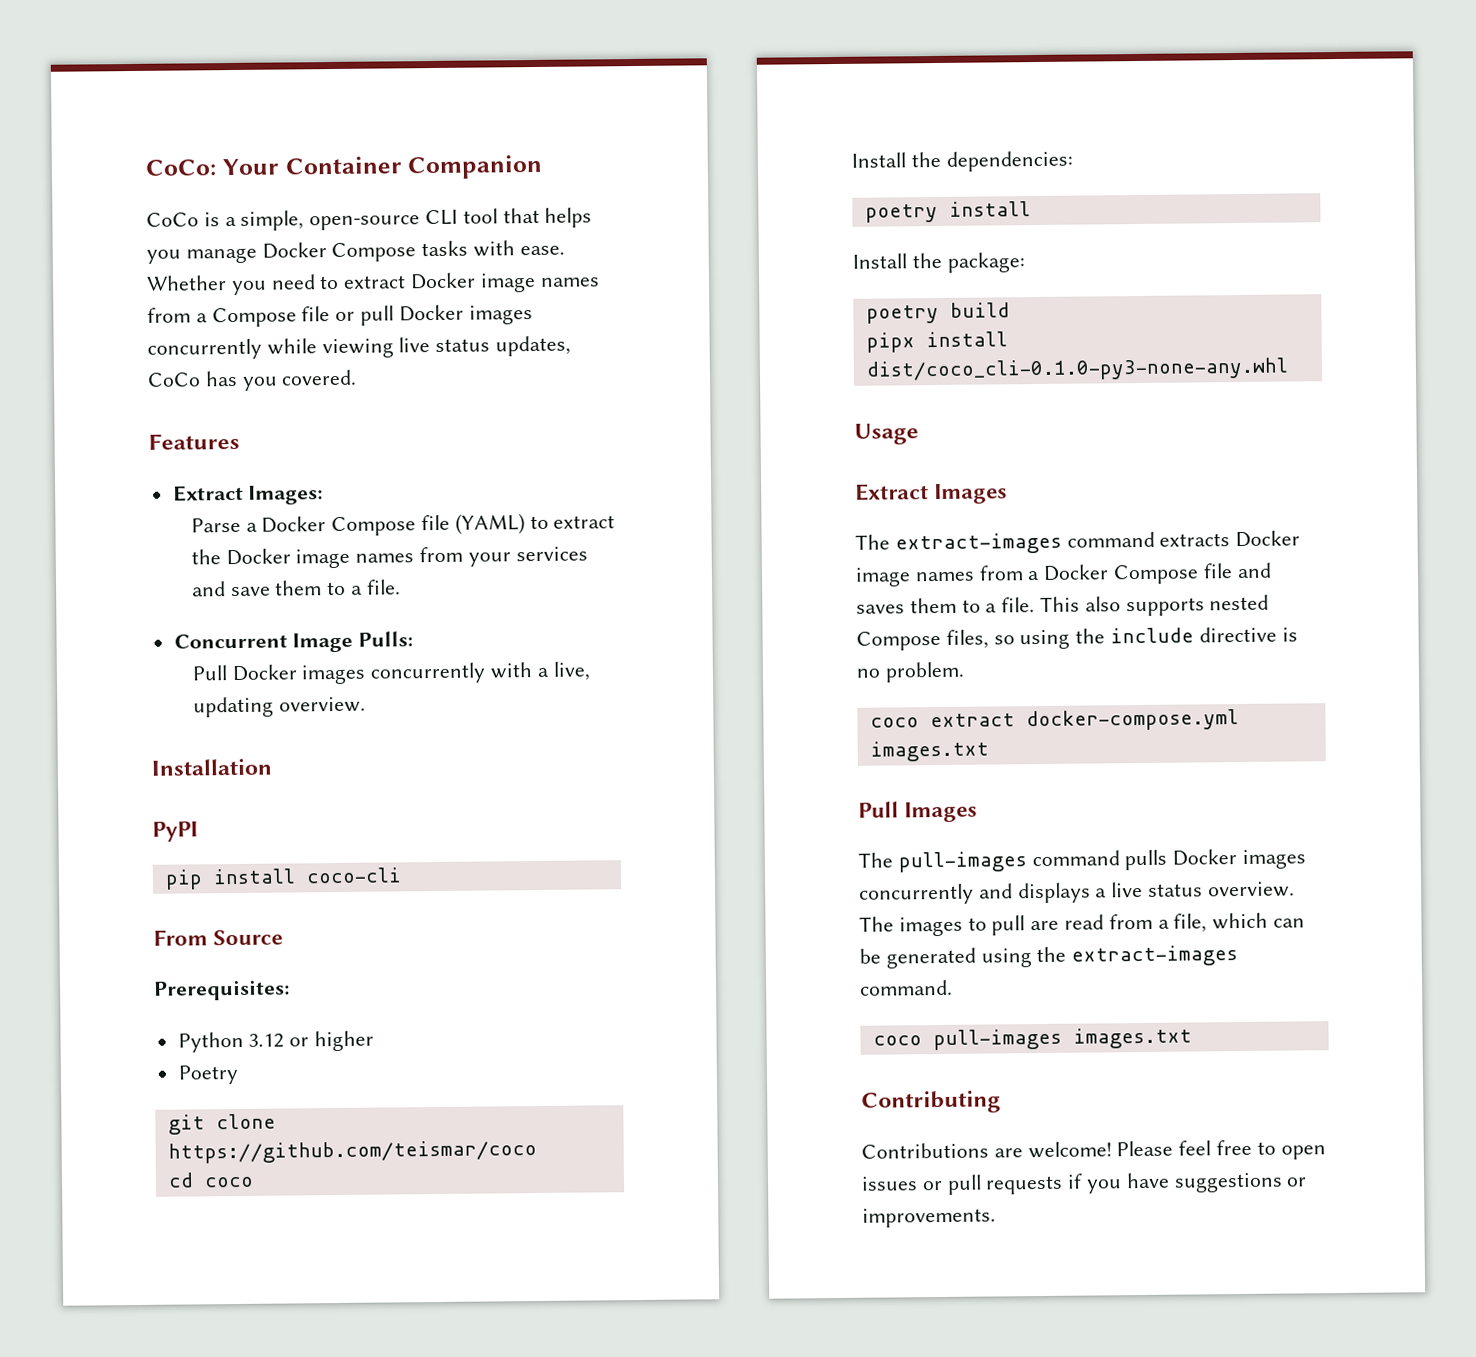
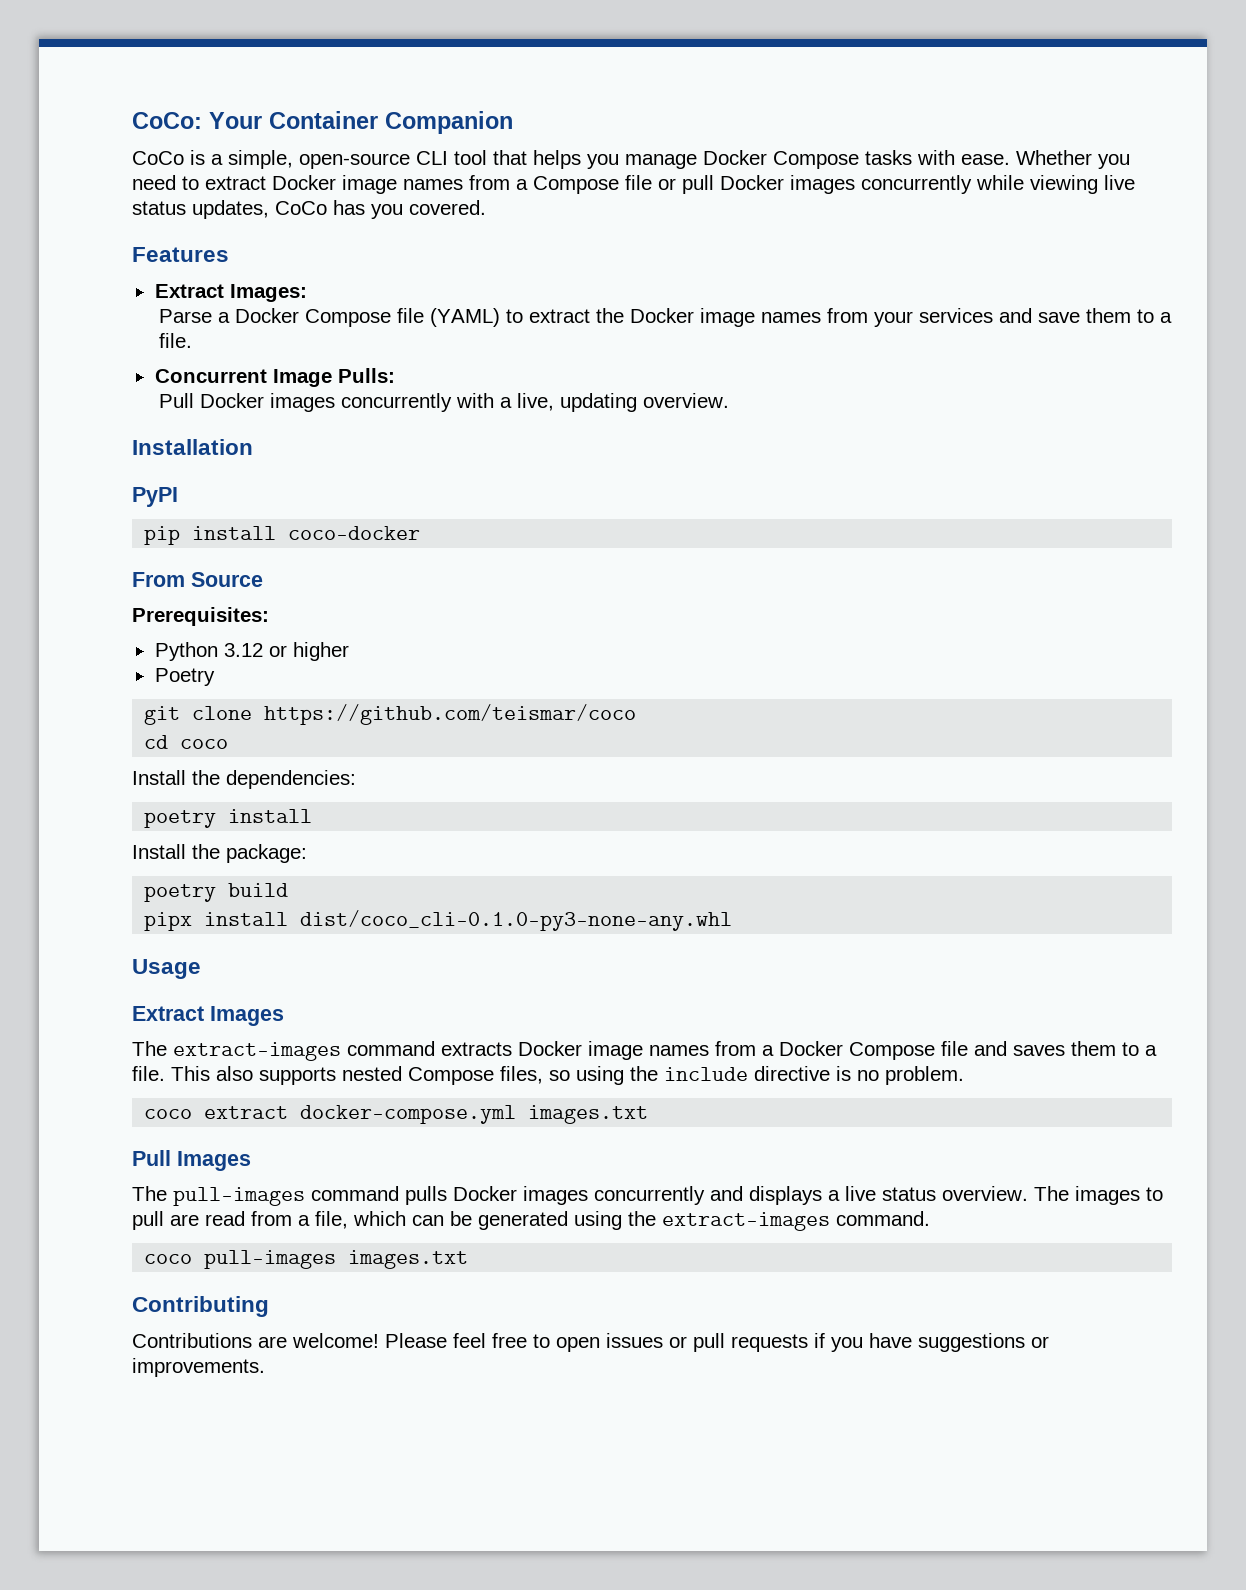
- pip install coco-cli
+ pip install coco-docker

